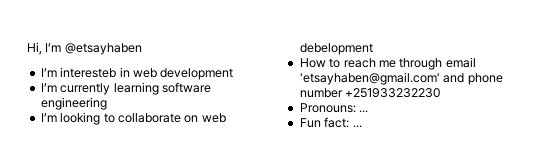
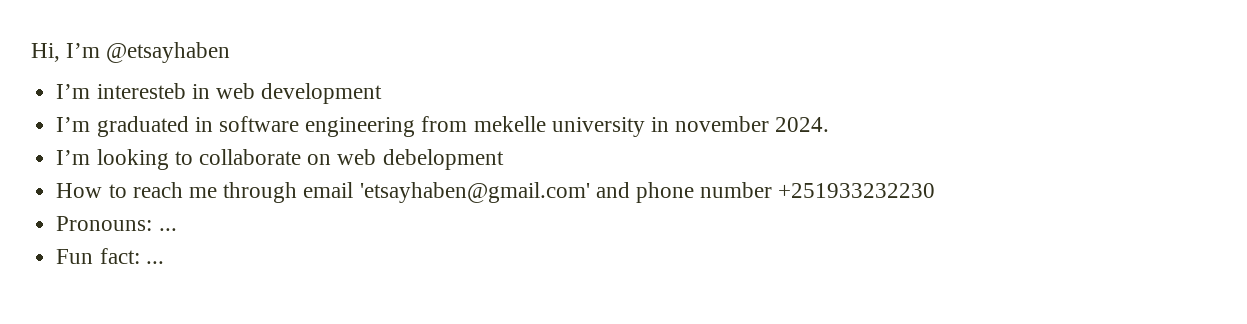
- I’m currently learning software engineering
+ I’m graduated in software engineering from mekelle university in november 2024.

